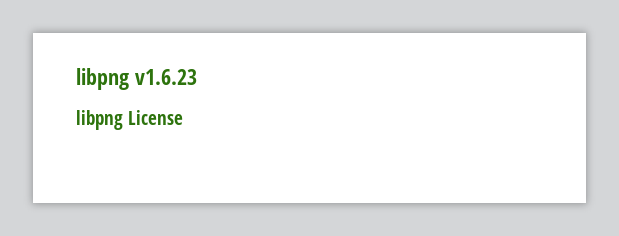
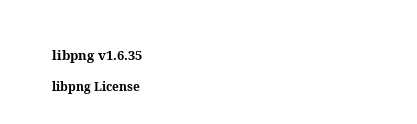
- libpng v1.6.23
+ libpng v1.6.35

